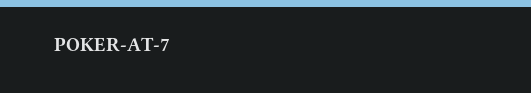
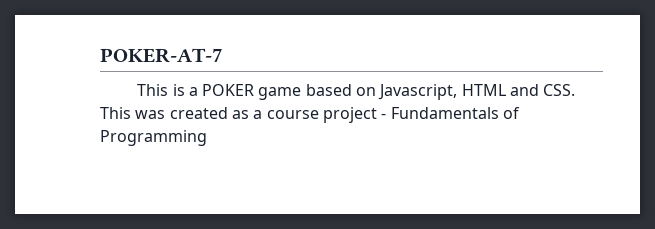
+ This is a POKER game based on Javascript, HTML and CSS. This was created as a course project - Fundamentals of Programming

